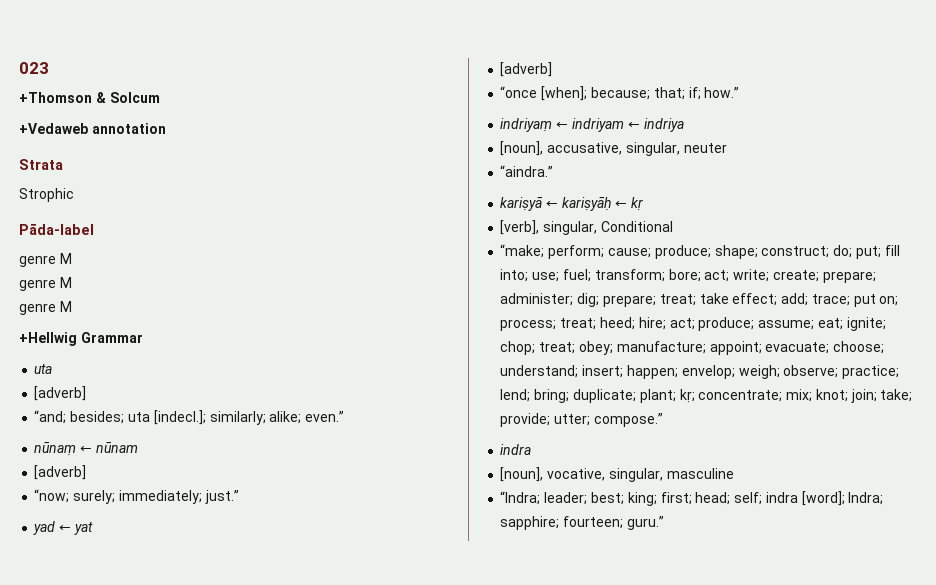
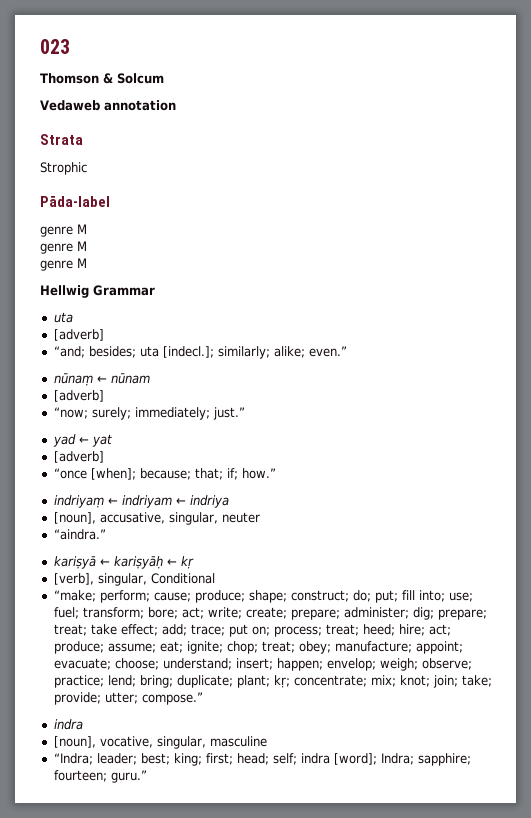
- +Thomson & Solcum
+ Thomson & Solcum
- +Vedaweb annotation
+ Vedaweb annotation
- +Hellwig Grammar
+ Hellwig Grammar

